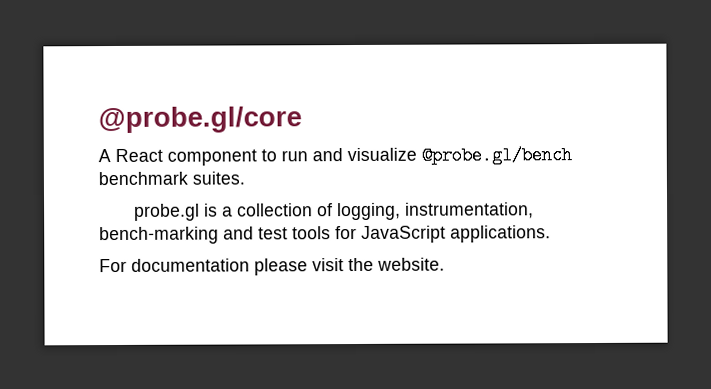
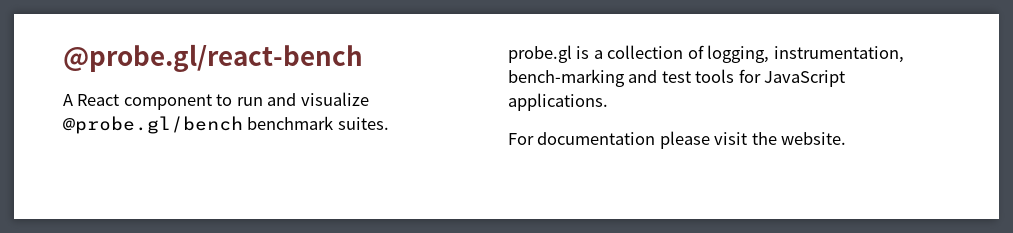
- @probe.gl/core
+ @probe.gl/react-bench

